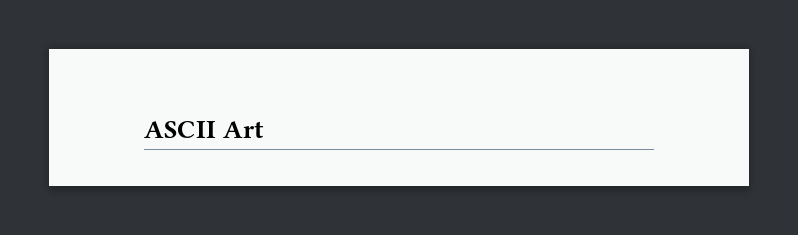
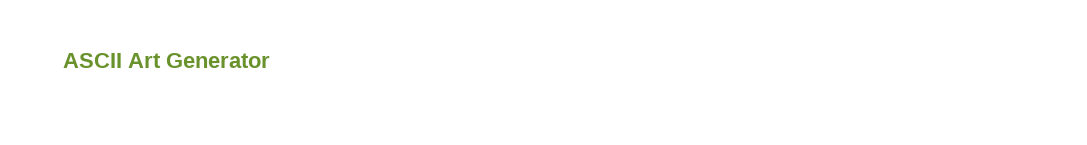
- ASCII Art
+ ASCII Art Generator

